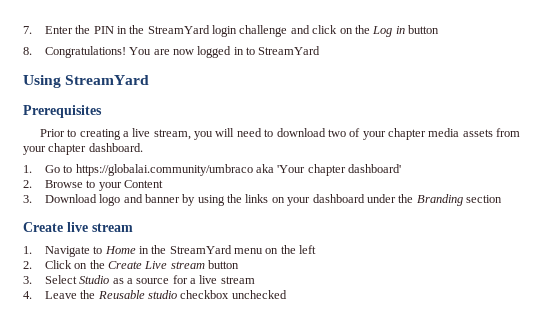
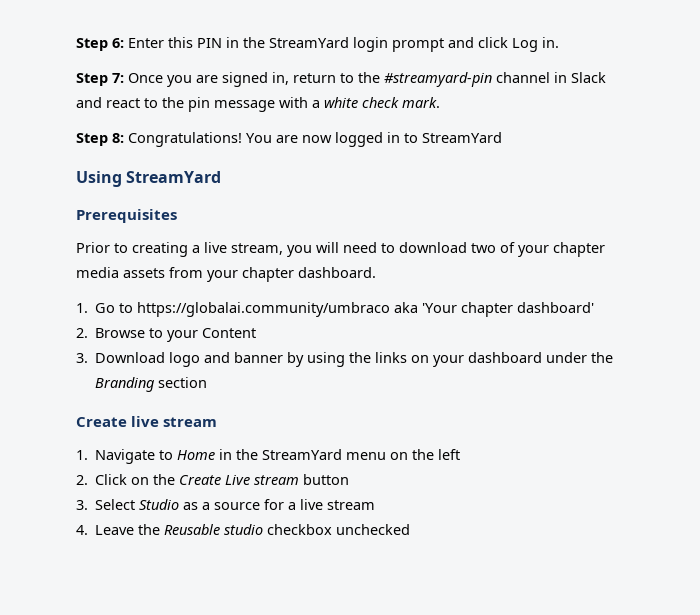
- 7. Enter the PIN in the StreamYard login challenge and click on the Log in button
- 8. Congratulations!
+ Step 6: Enter this PIN in the StreamYard login prompt and click Log in.
+ Step 7: Once you are signed in, return to the #streamyard-pin channel in Slack and react to the pin message with a white check mark.
+ Step 8: Congratulations!

